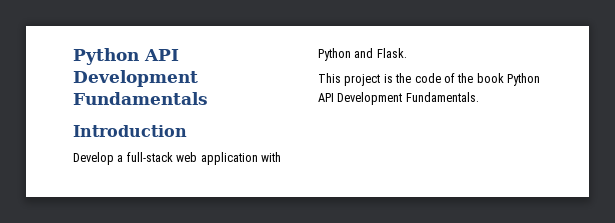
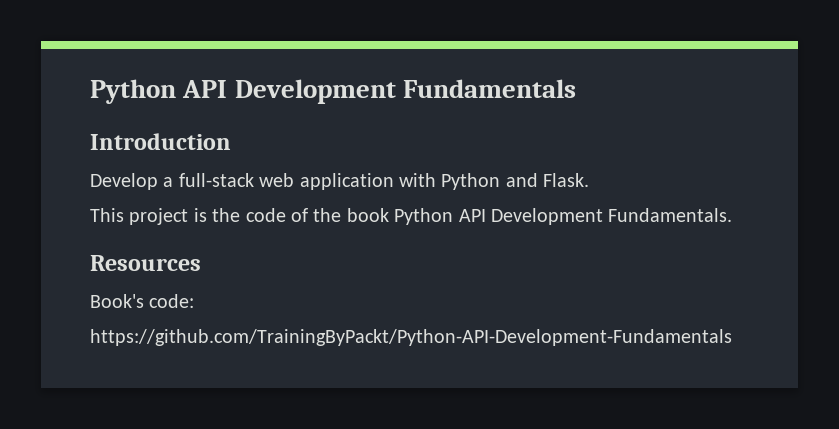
+ Resources
+ Book's code:
+ https://github.com/TrainingByPackt/Python-API-Development-Fundamentals

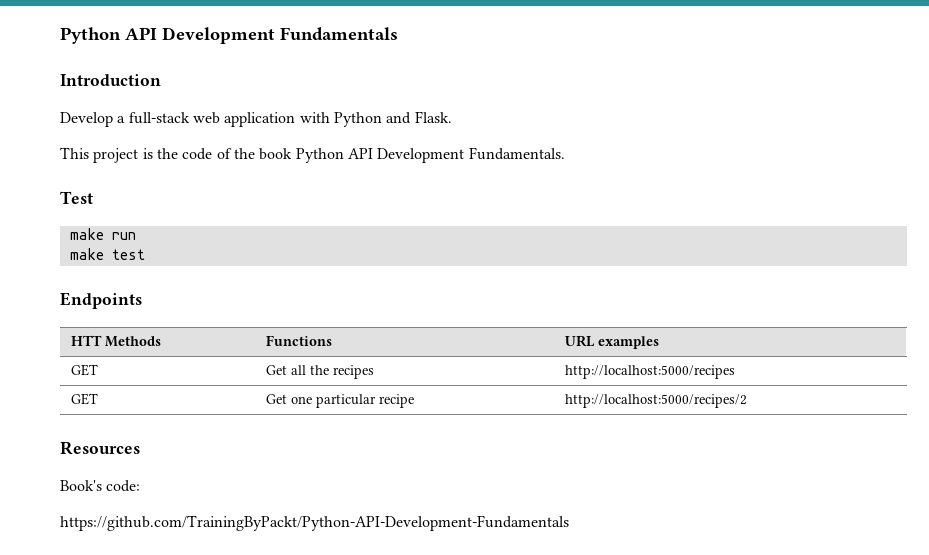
+ Test
+ make run
+ make test
+ Endpoints
+ HTT Methods | Functions | URL examples
+ GET | Get all the recipes | http://localhost:5000/recipes
+ GET | Get one particular recipe | http://localhost:5000/recipes/2

